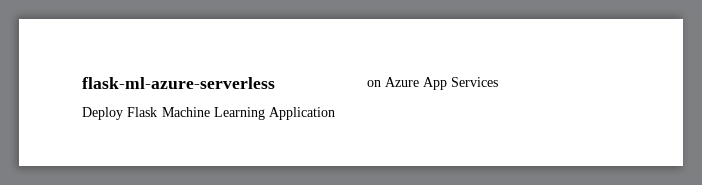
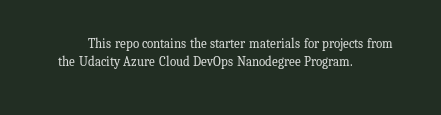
- flask-ml-azure-serverless
- Deploy Flask Machine Learning Application on Azure App Services
+ This repo contains the starter materials for projects from the Udacity Azure Cloud DevOps Nanodegree Program.

